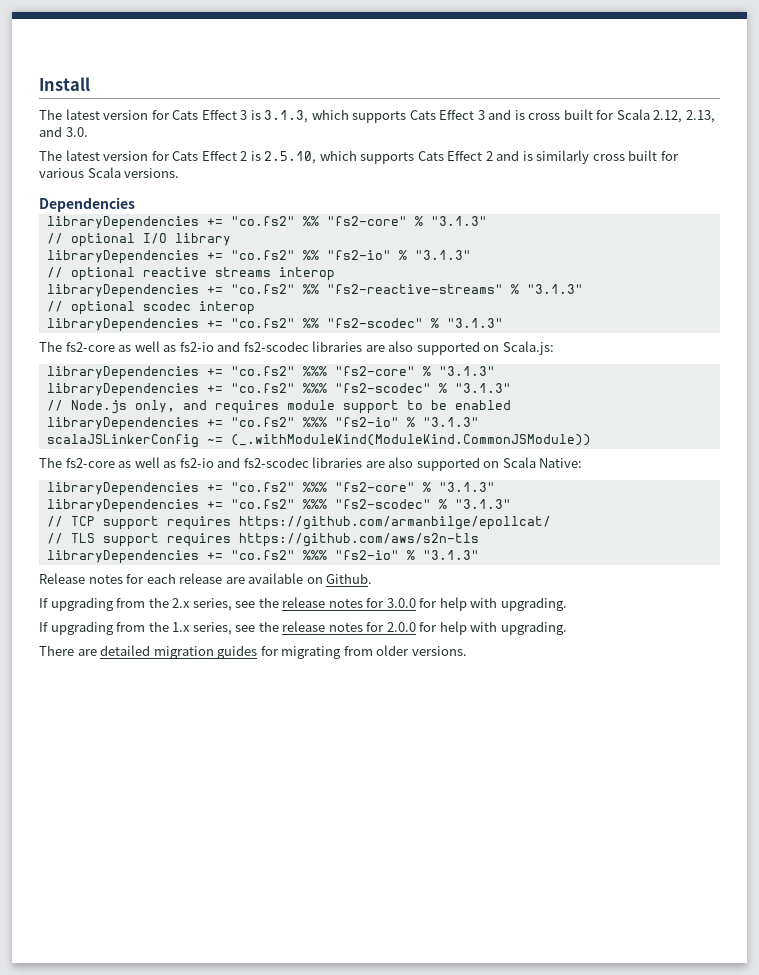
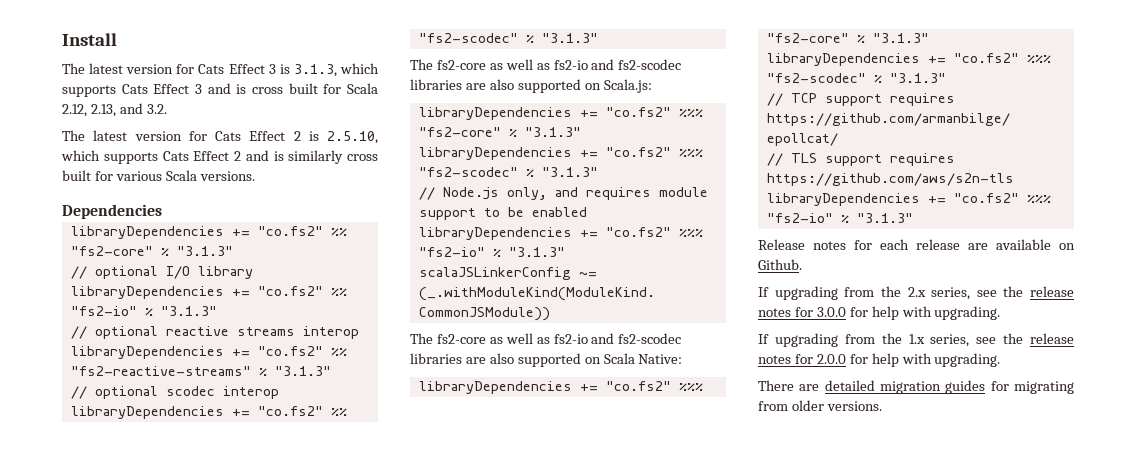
- The latest version for Cats Effect 3 is 3.1.3, which supports Cats Effect 3 and is cross built for Scala 2.12, 2.13, and 3.0.
+ The latest version for Cats Effect 3 is 3.1.3, which supports Cats Effect 3 and is cross built for Scala 2.12, 2.13, and 3.2.

